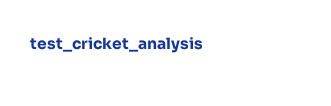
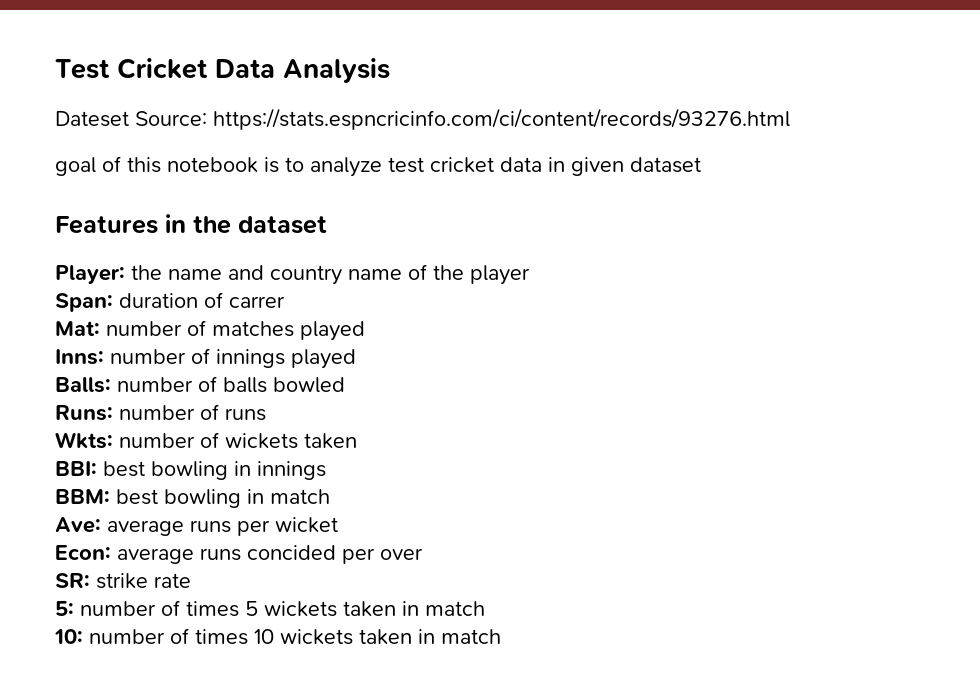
- test_cricket_analysis
+ Test Cricket Data Analysis
+ Dateset Source: https://stats.espncricinfo.com/ci/content/records/93276.html
+ goal of this notebook is to analyze test cricket data in given dataset
+ Features in the dataset
+ Player: the name and country name of the player
+ Span: duration of carrer
+ Mat: number of matches played
+ Inns: number of innings played
+ Balls: number of balls bowled
+ Runs: number of runs
+ Wkts: number of wickets taken
+ BBI: best bowling in innings
+ BBM: best bowling in match
+ Ave: average runs per wicket
+ Econ: average runs concided per over
+ SR: strike rate
+ 5: number of times 5 wickets taken in match
+ 10: number of times 10 wickets taken in match

